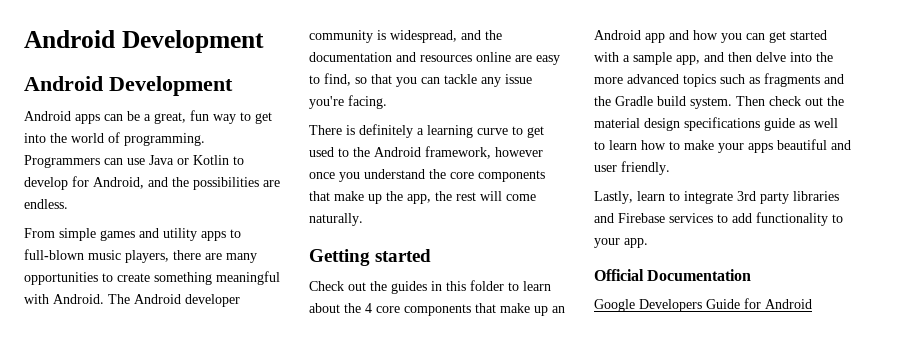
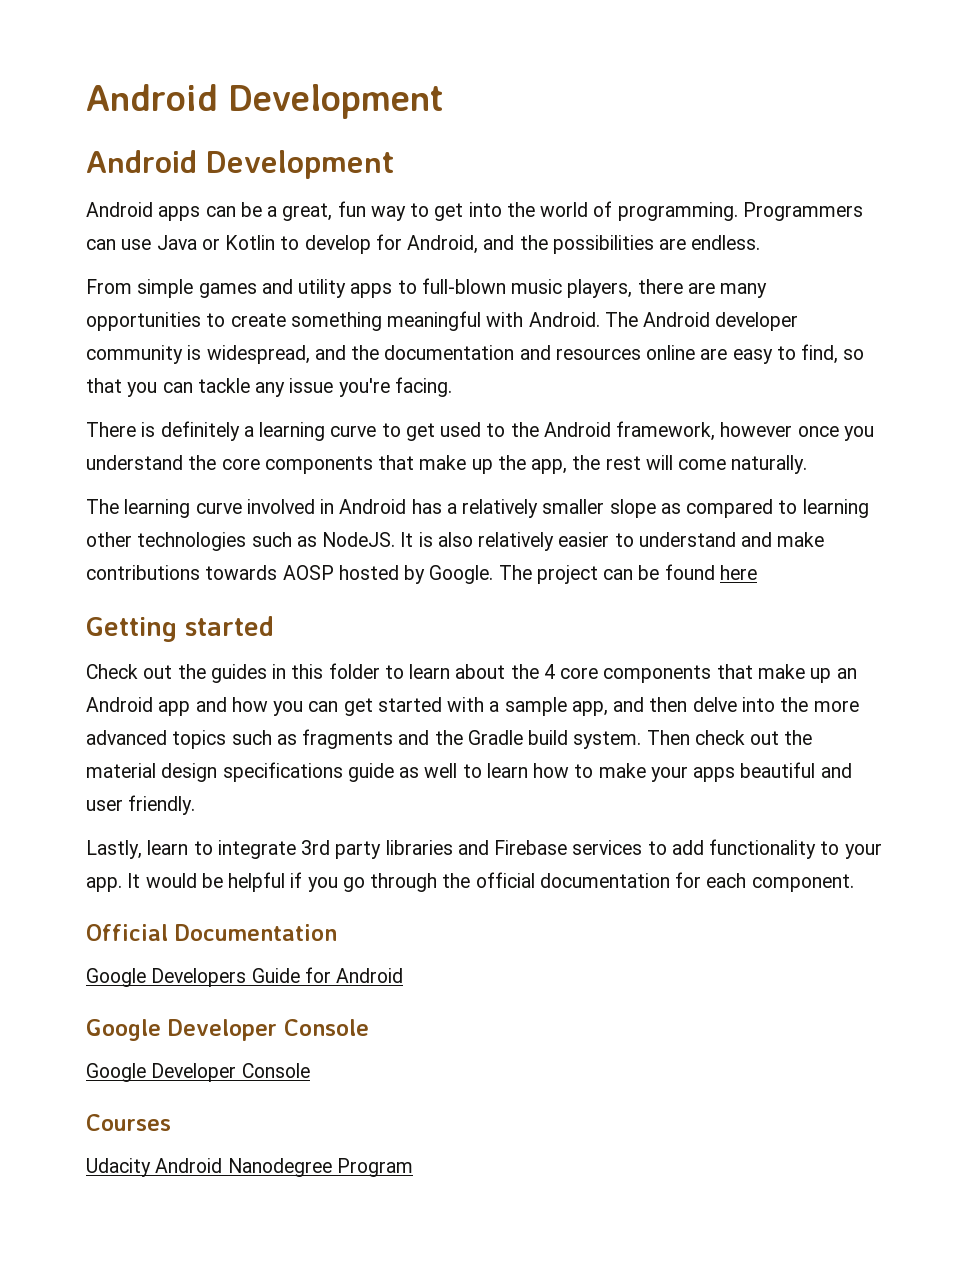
+ The learning curve involved in Android has a relatively smaller slope as compared to learning other technologies such as NodeJS. It is also relatively easier to understand and make contributions towards AOSP hosted by Google. The project can be found here
+ It would be helpful if you go through the official documentation for each component.
  Google Developers Guide for Android
+ Google Developer Console
+ Google Developer Console
+ Courses
+ Udacity Android Nanodegree Program

